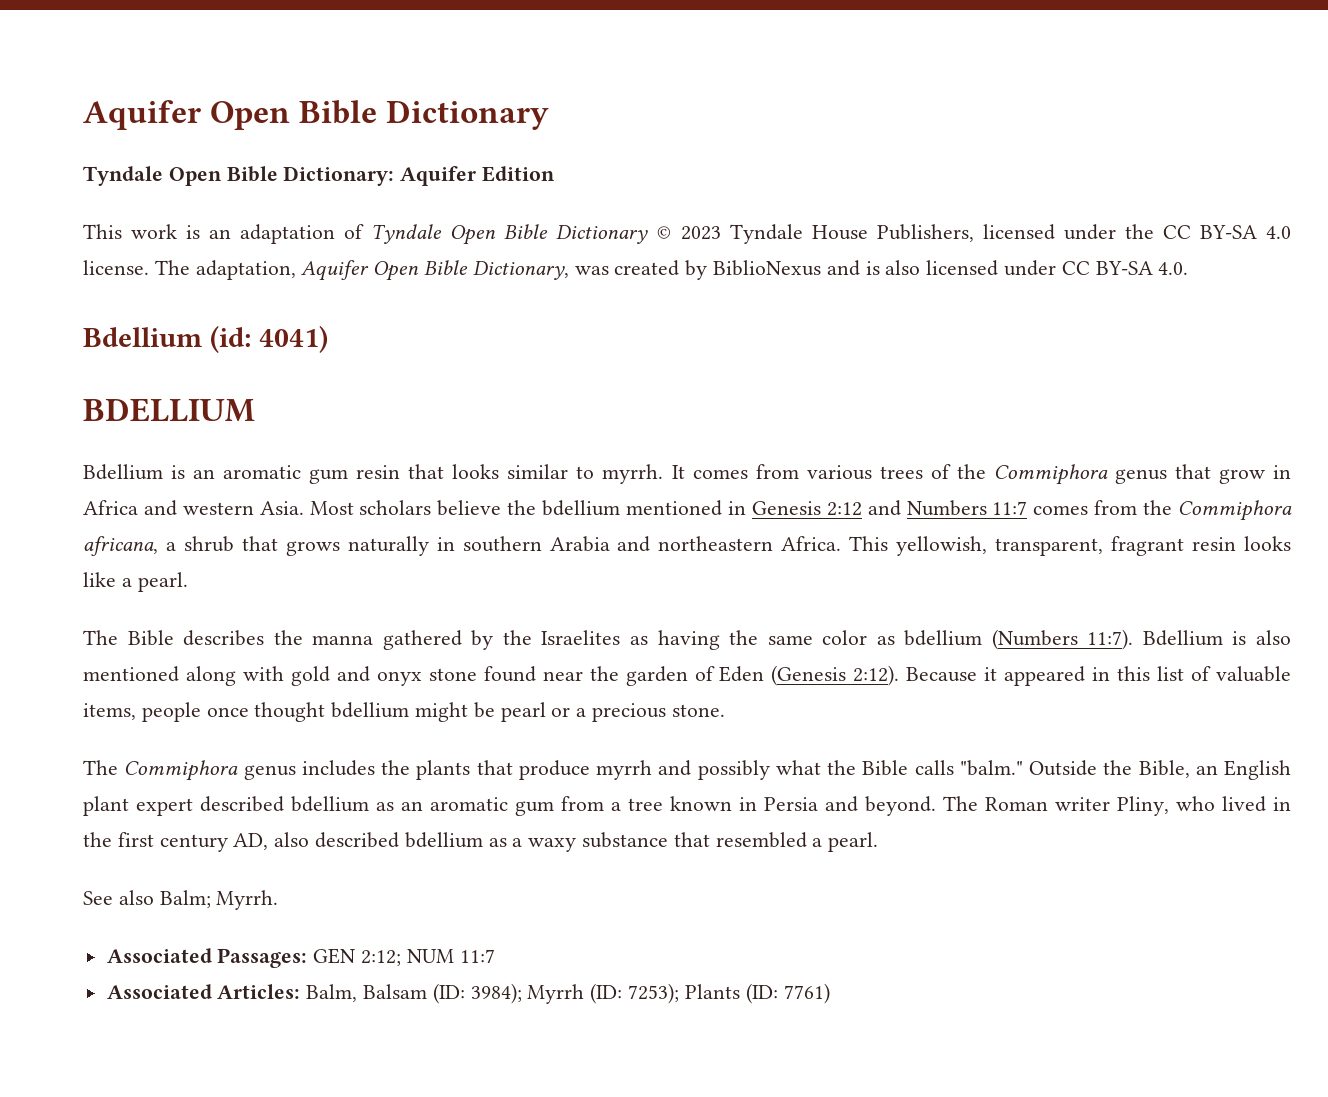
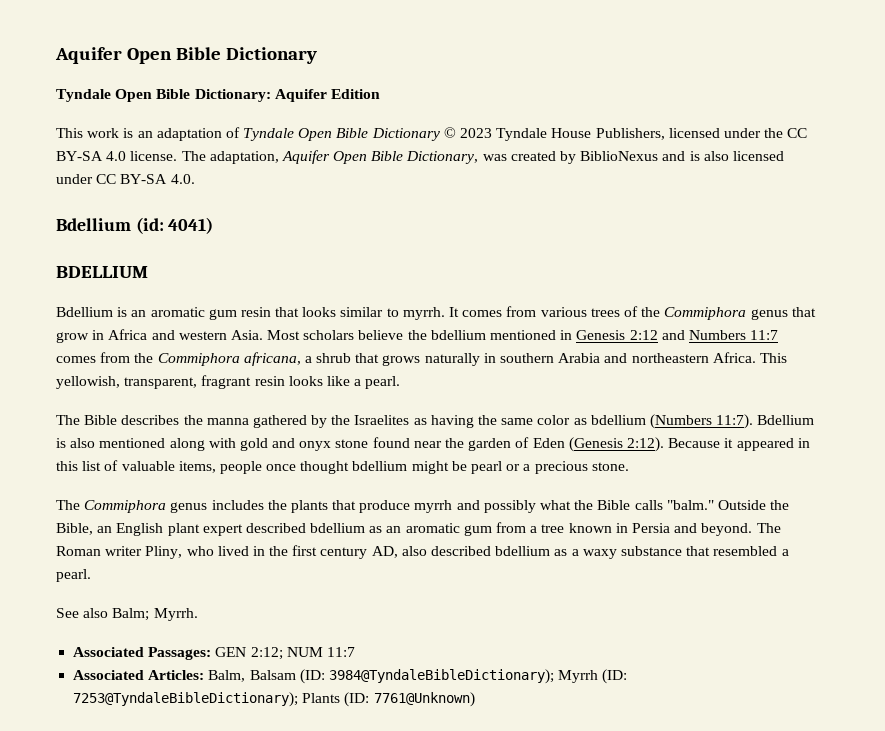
- Associated Articles: Balm, Balsam (ID: 3984); Myrrh (ID: 7253); Plants (ID: 7761)
+ Associated Articles: Balm, Balsam (ID: 3984@TyndaleBibleDictionary); Myrrh (ID: 7253@TyndaleBibleDictionary); Plants (ID: 7761@Unknown)

